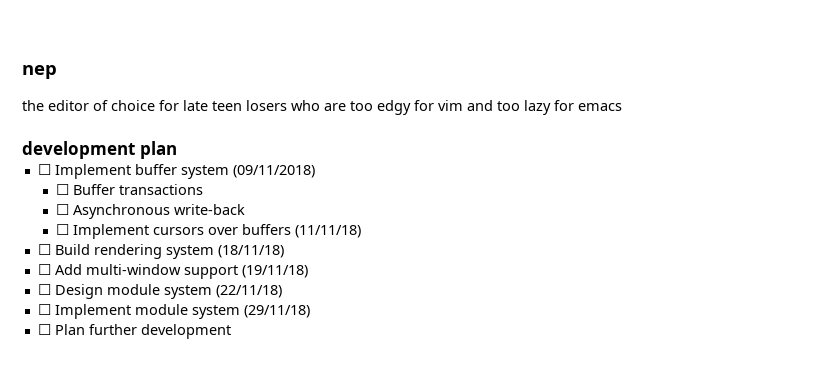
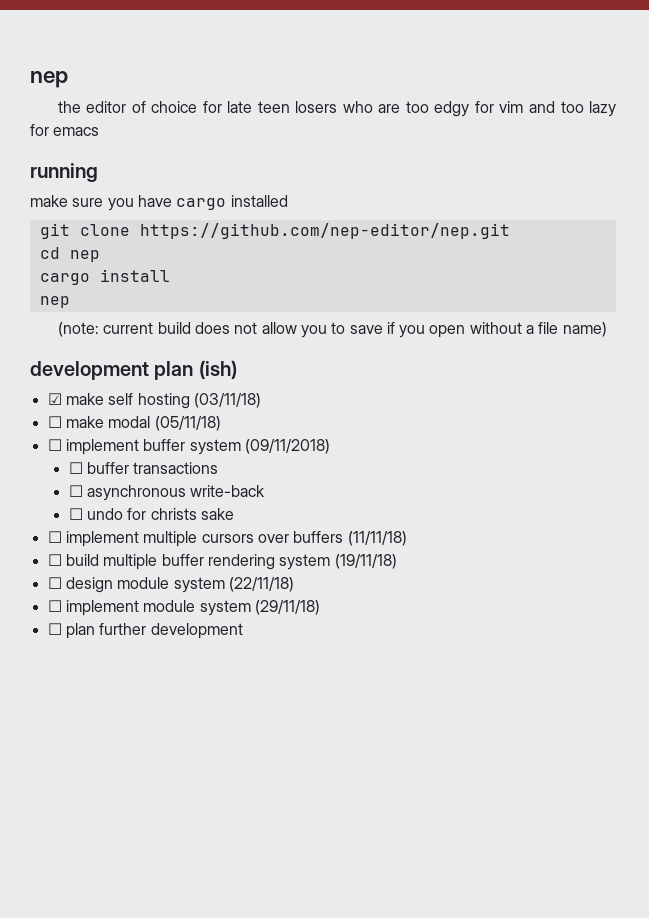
- development plan
- ☐ Implement buffer system (09/11/2018)
+ running
+ make sure you have cargo installed
+ git clone https://github.com/nep-editor/nep.git
+ cd nep
+ cargo install
+ nep
+ (note: current build does not allow you to save if you open without a file name)
+ development plan (ish)
+ ☑ make self hosting (03/11/18)
+ ☐ make modal (05/11/18)
+ ☐ implement buffer system (09/11/2018)
- ☐ Buffer transactions
+ ☐ buffer transactions
- ☐ Asynchronous write-back
+ ☐ asynchronous write-back
- ☐ Implement cursors over buffers (11/11/18)
+ ☐ undo for christs sake
+ ☐ implement multiple cursors over buffers (11/11/18)
- ☐ Build rendering system (18/11/18)
- ☐ Add multi-window support (19/11/18)
+ ☐ build multiple buffer rendering system (19/11/18)
- ☐ Design module system (22/11/18)
+ ☐ design module system (22/11/18)
- ☐ Implement module system (29/11/18)
+ ☐ implement module system (29/11/18)
- ☐ Plan further development
+ ☐ plan further development

